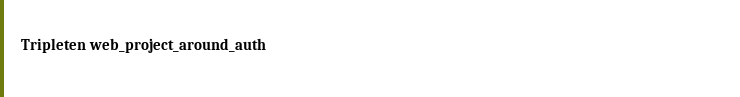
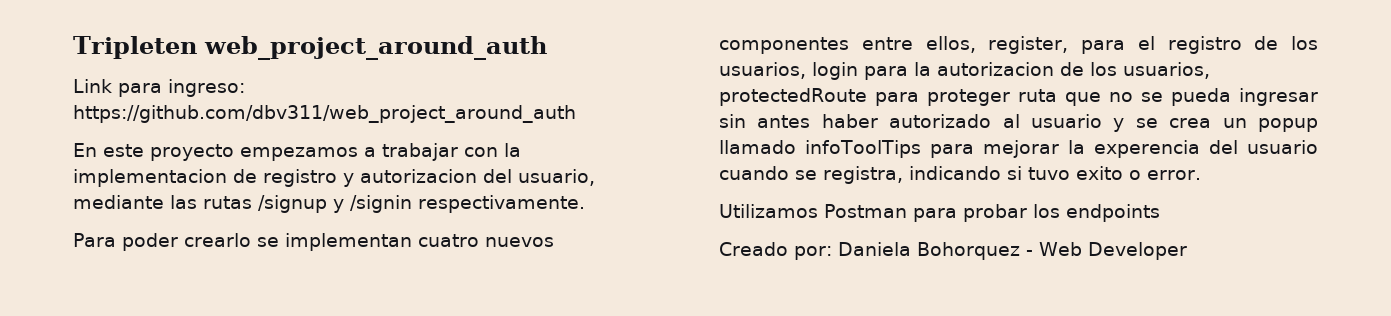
+ Link para ingreso: https://github.com/dbv311/web_project_around_auth
+ En este proyecto empezamos a trabajar con la implementacion de registro y autorizacion del usuario, mediante las rutas /signup y /signin respectivamente.
+ Para poder crearlo se implementan cuatro nuevos componentes entre ellos, register, para el registro de los usuarios, login para la autorizacion de los usuarios, protectedRoute para proteger ruta que no se pueda ingresar sin antes haber autorizado al usuario y se crea un popup llamado infoToolTips para mejorar la experencia del usuario cuando se registra, indicando si tuvo exito o error.
+ Utilizamos Postman para probar los endpoints
+ Creado por: Daniela Bohorquez - Web Developer

